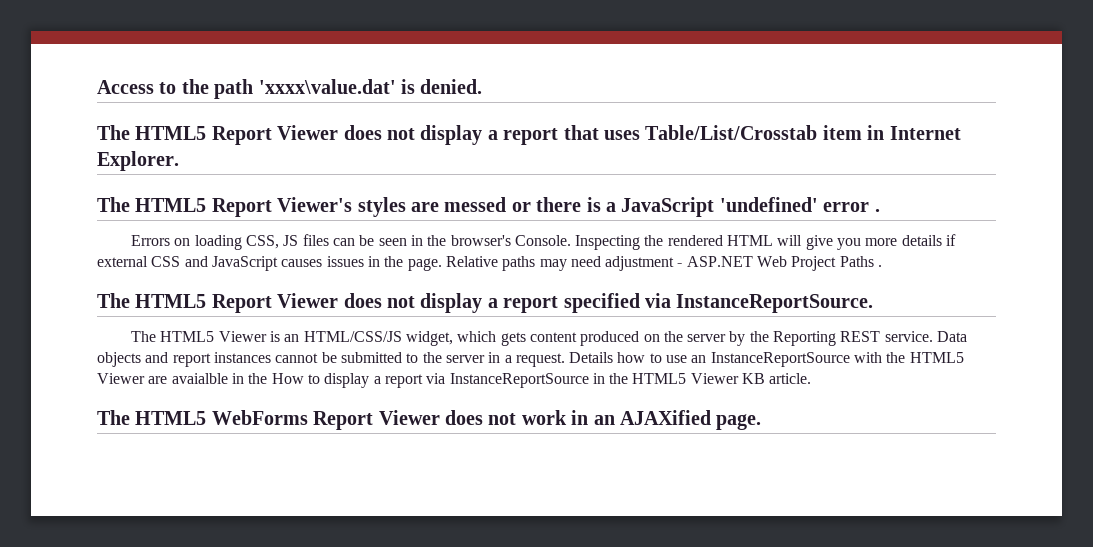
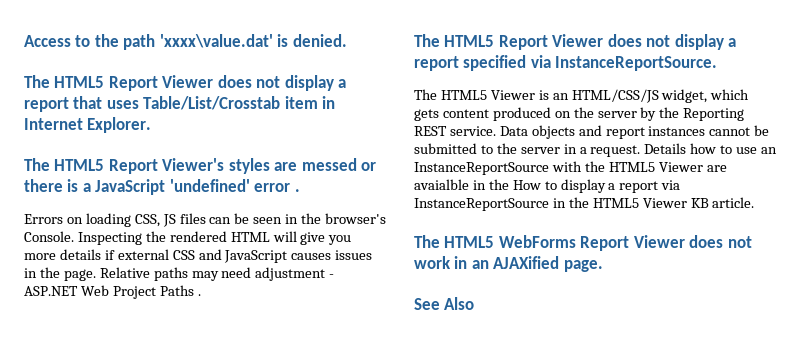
+ See Also

